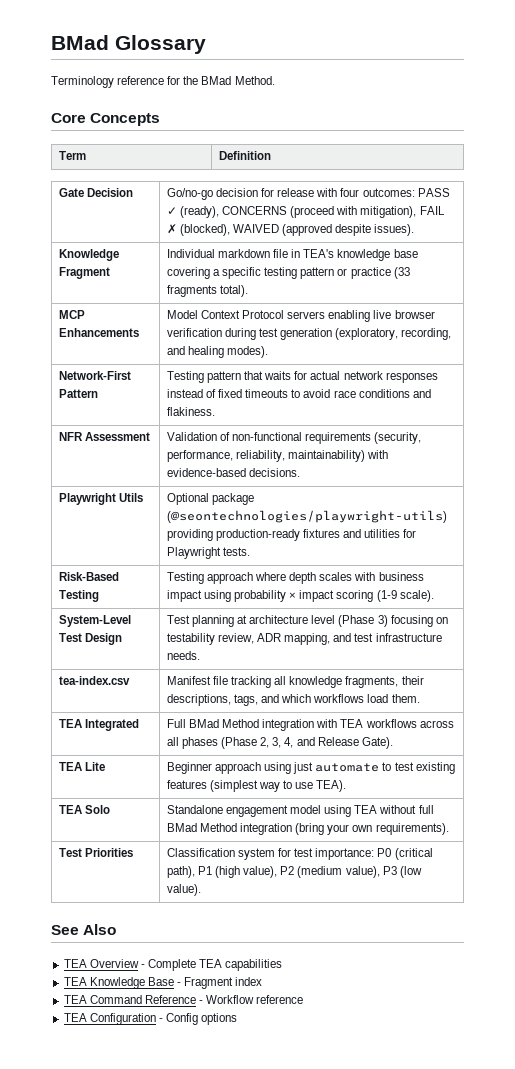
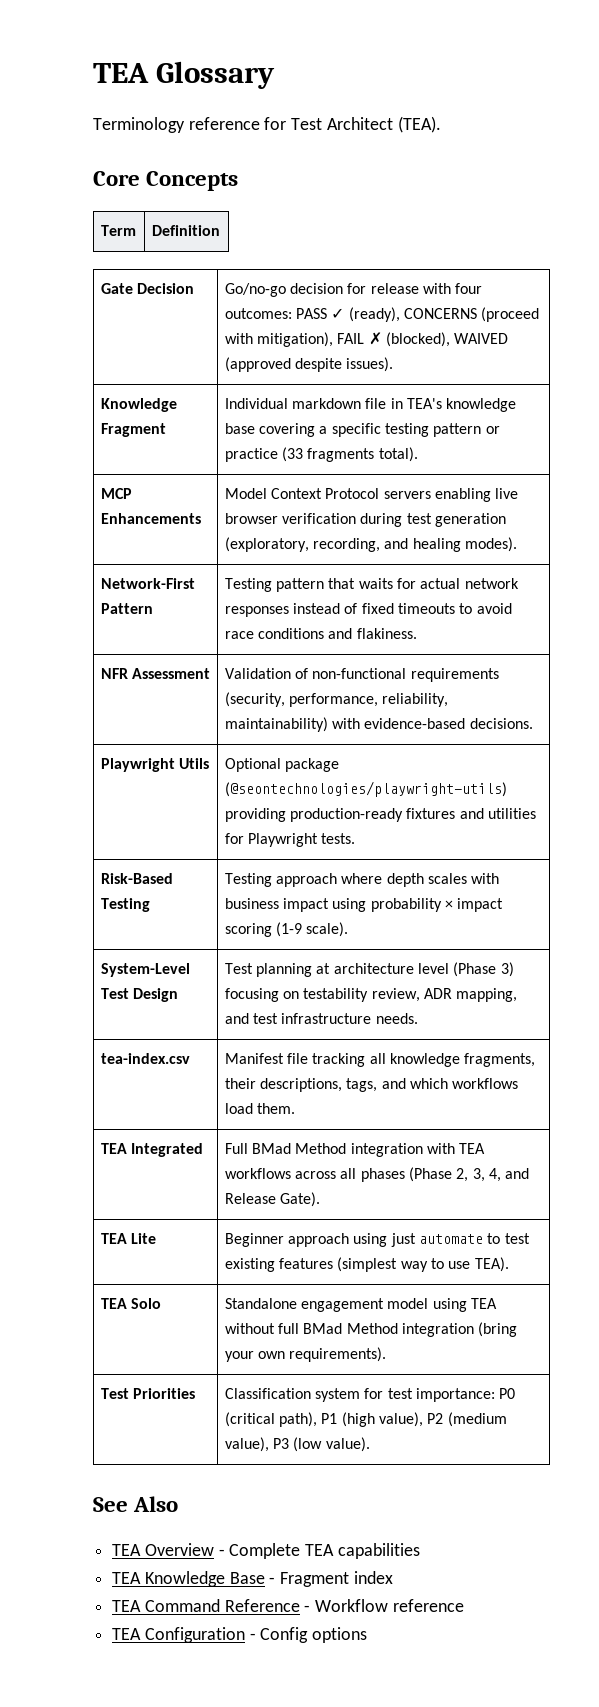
- BMad Glossary
+ TEA Glossary
- Terminology reference for the BMad Method.
+ Terminology reference for Test Architect (TEA).

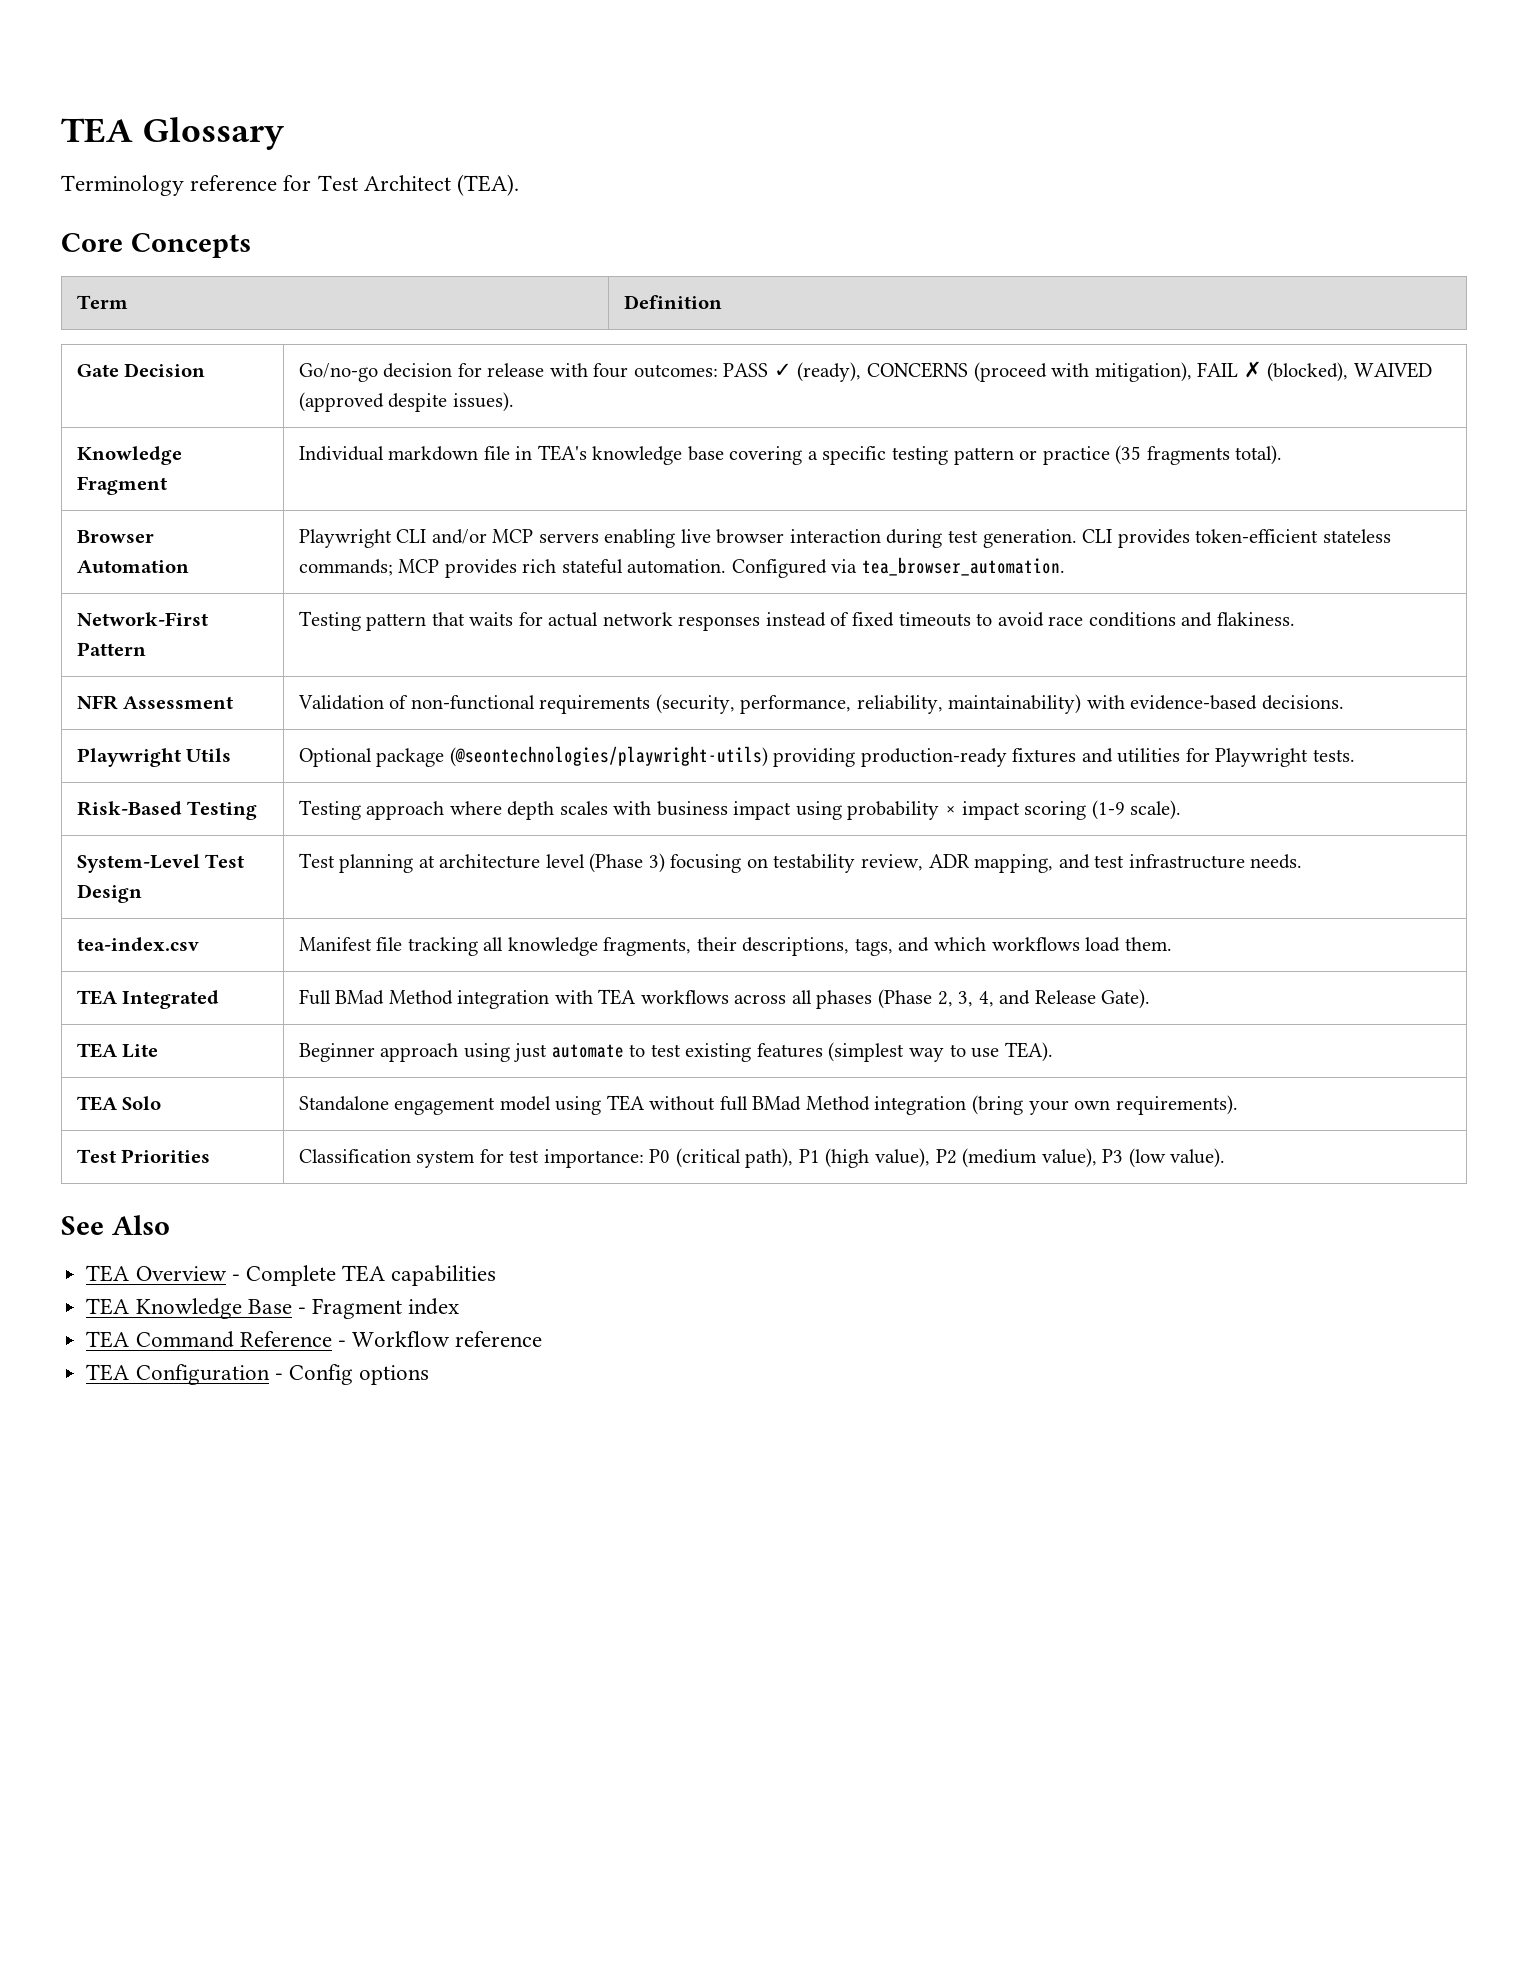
- Knowledge Fragment | Individual markdown file in TEA's knowledge base covering a specific testing pattern or practice (33 fragments total).
+ Knowledge Fragment | Individual markdown file in TEA's knowledge base covering a specific testing pattern or practice (35 fragments total).
- MCP Enhancements | Model Context Protocol servers enabling live browser verification during test generation (exploratory, recording, and healing modes).
+ Browser Automation | Playwright CLI and/or MCP servers enabling live browser interaction during test generation. CLI provides token-efficient stateless commands; MCP provides rich stateful automation. Configured via tea_browser_automation.

